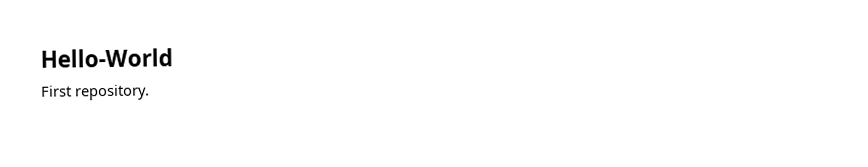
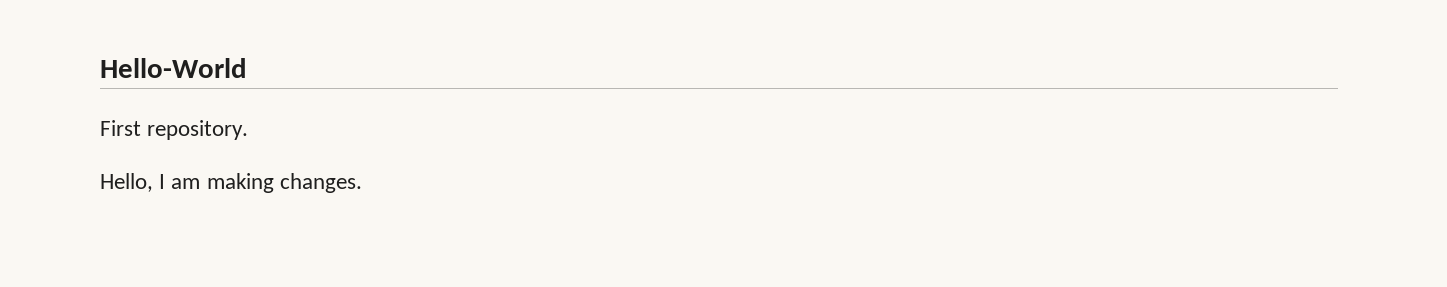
+ Hello, I am making changes.

